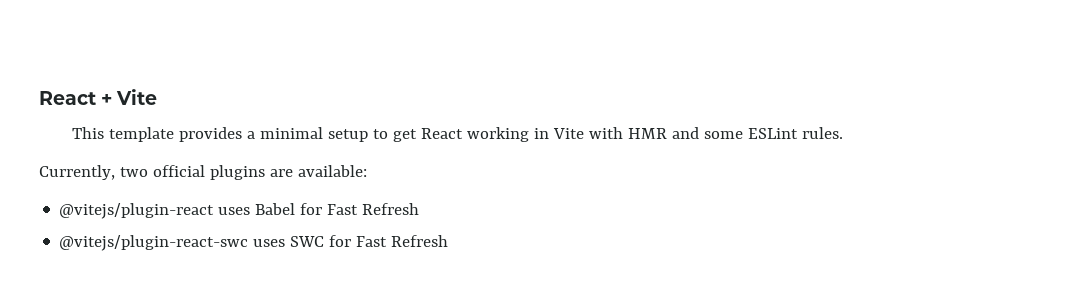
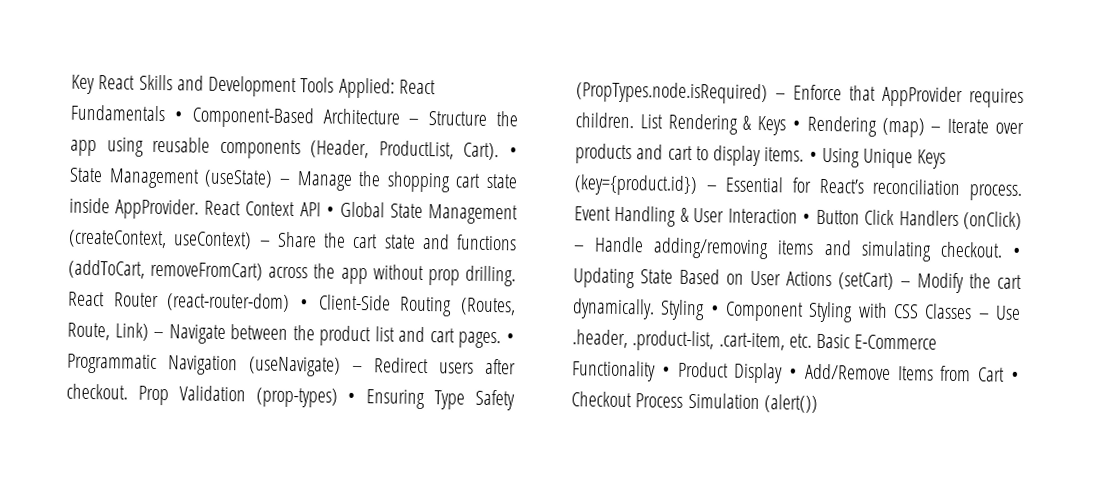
- React + Vite
- This template provides a minimal setup to get React working in Vite with HMR and some ESLint rules.
- Currently, two official plugins are available:
- @vitejs/plugin-react uses Babel for Fast Refresh
- @vitejs/plugin-react-swc uses SWC for Fast Refresh
+ Key React Skills and Development Tools Applied: React Fundamentals • Component-Based Architecture – Structure the app using reusable components (Header, ProductList, Cart). • State Management (useState) – Manage the shopping cart state inside AppProvider. React Context API • Global State Management (createContext, useContext) – Share the cart state and functions (addToCart, removeFromCart) across the app without prop drilling. React Router (react-router-dom) • Client-Side Routing (Routes, Route, Link) – Navigate between the product list and cart pages. • Programmatic Navigation (useNavigate) – Redirect users after checkout. Prop Validation (prop-types) • Ensuring Type Safety (PropTypes.node.isRequired) – Enforce that AppProvider requires children. List Rendering & Keys • Rendering (map) – Iterate over products and cart to display items. • Using Unique Keys (key={product.id}) – Essential for React’s reconciliation process. Event Handling & User Interaction • Button Click Handlers (onClick) – Handle adding/removing items and simulating checkout. • Updating State Based on User Actions (setCart) – Modify the cart dynamically. Styling • Component Styling with CSS Classes – Use .header, .product-list, .cart-item, etc. Basic E-Commerce Functionality • Product Display • Add/Remove Items from Cart • Checkout Process Simulation (alert())

